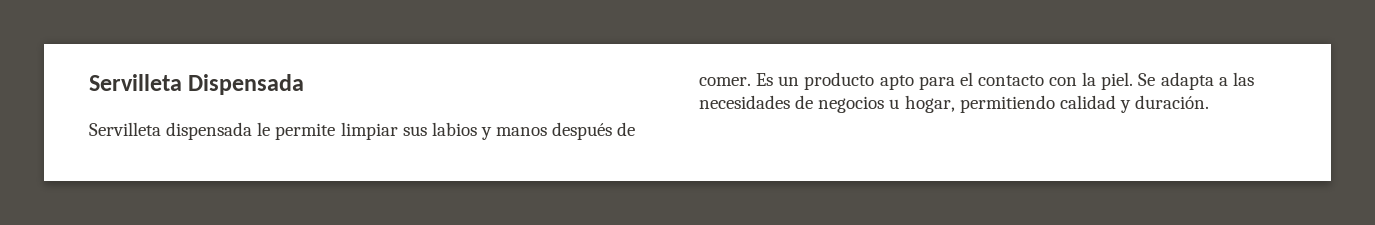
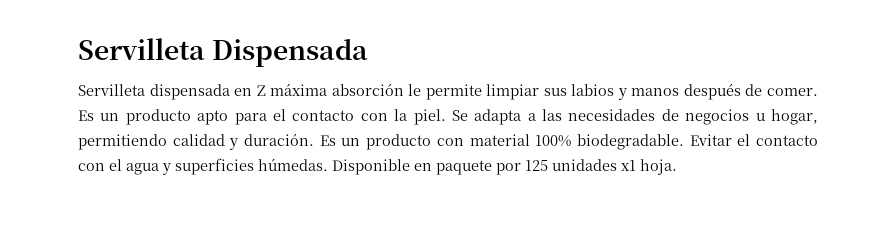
- Servilleta dispensada le permite limpiar sus labios y manos después de comer.
+ Servilleta dispensada en Z máxima absorción le permite limpiar sus labios y manos después de comer.
+ Es un producto con material 100% biodegradable. Evitar el contacto con el agua y superficies húmedas. Disponible en paquete por 125 unidades x1 hoja.

